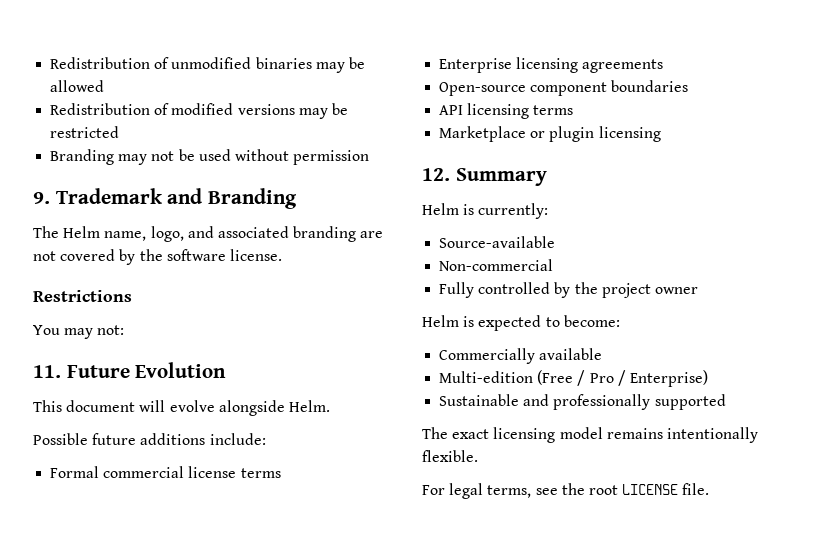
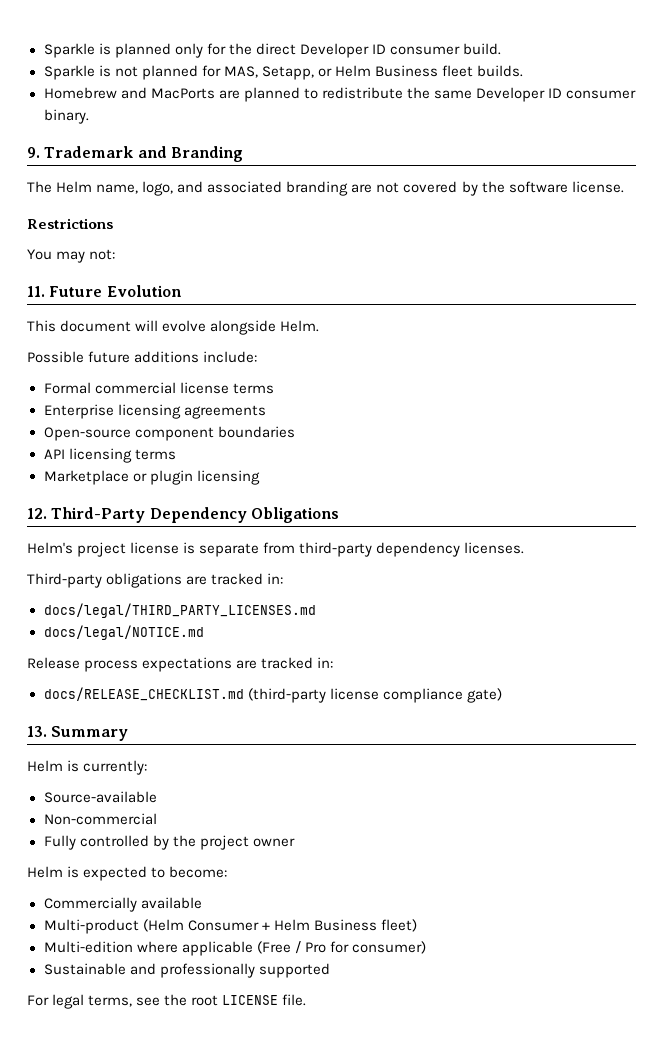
- Redistribution of unmodified binaries may be allowed
- Redistribution of modified versions may be restricted
- Branding may not be used without permission
+ Sparkle is planned only for the direct Developer ID consumer build.
+ Sparkle is not planned for MAS, Setapp, or Helm Business fleet builds.
+ Homebrew and MacPorts are planned to redistribute the same Developer ID consumer binary.
- 12. Summary
+ 12. Third-Party Dependency Obligations
+ Helm's project license is separate from third-party dependency licenses.
+ Third-party obligations are tracked in:
+ docs/legal/THIRD_PARTY_LICENSES.md
+ docs/legal/NOTICE.md
+ Release process expectations are tracked in:
+ docs/RELEASE_CHECKLIST.md (third-party license compliance gate)
+ 13. Summary
+ Multi-product (Helm Consumer + Helm Business fleet)
- Multi-edition (Free / Pro / Enterprise)
+ Multi-edition where applicable (Free / Pro for consumer)
- The exact licensing model remains intentionally flexible.

